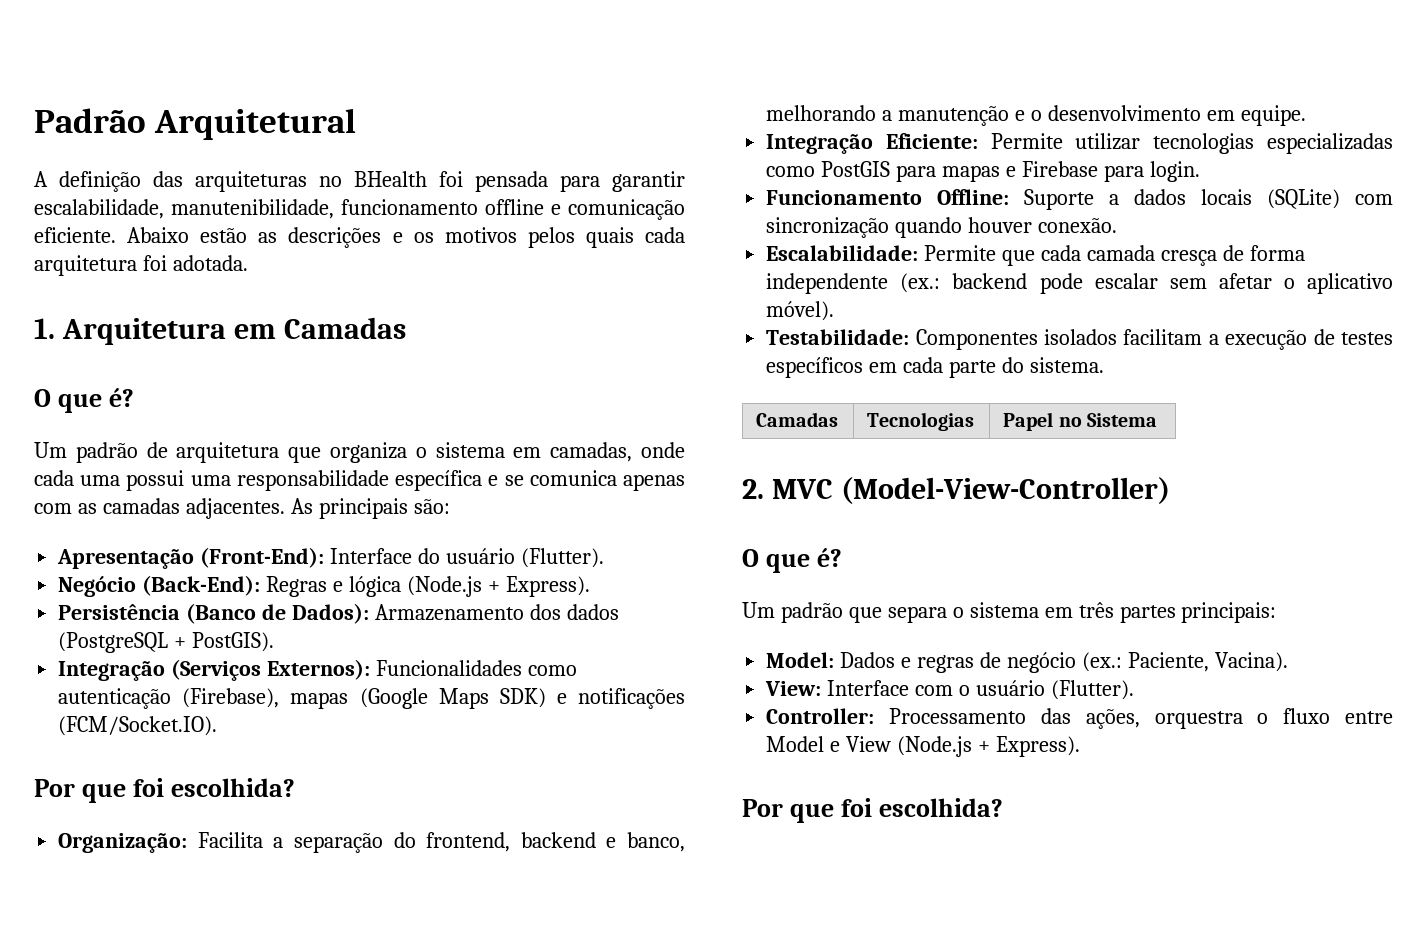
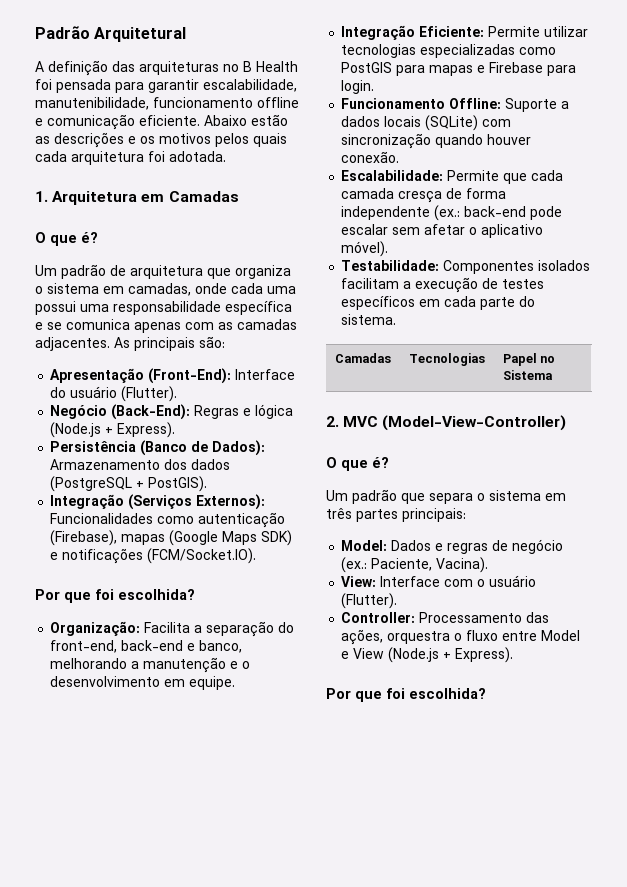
- A definição das arquiteturas no BHealth foi pensada para garantir escalabilidade, manutenibilidade, funcionamento offline e comunicação eficiente.
+ A definição das arquiteturas no B Health foi pensada para garantir escalabilidade, manutenibilidade, funcionamento offline e comunicação eficiente.
- Organização: Facilita a separação do frontend, backend e banco, melhorando a manutenção e o desenvolvimento em equipe.
+ Organização: Facilita a separação do front-end, back-end e banco, melhorando a manutenção e o desenvolvimento em equipe.
- Escalabilidade: Permite que cada camada cresça de forma independente (ex.: backend pode escalar sem afetar o aplicativo móvel).
+ Escalabilidade: Permite que cada camada cresça de forma independente (ex.: back-end pode escalar sem afetar o aplicativo móvel).

